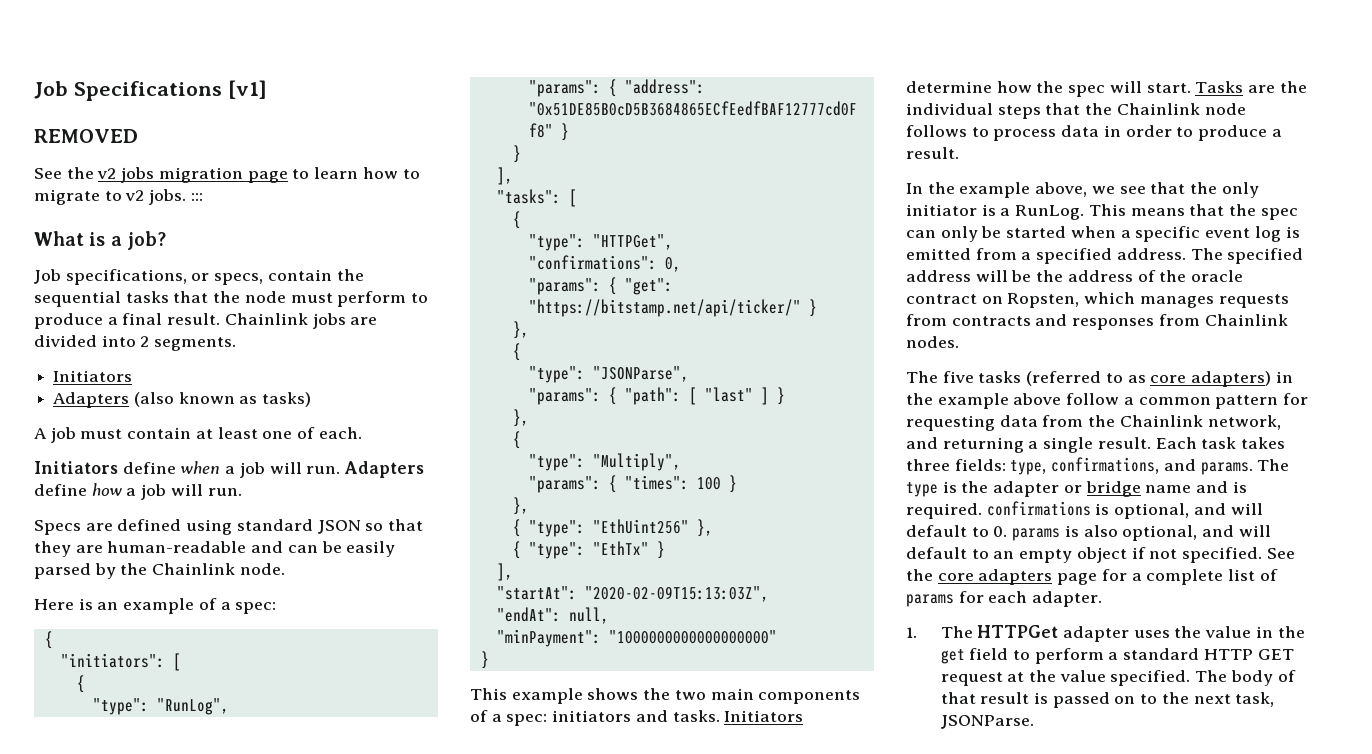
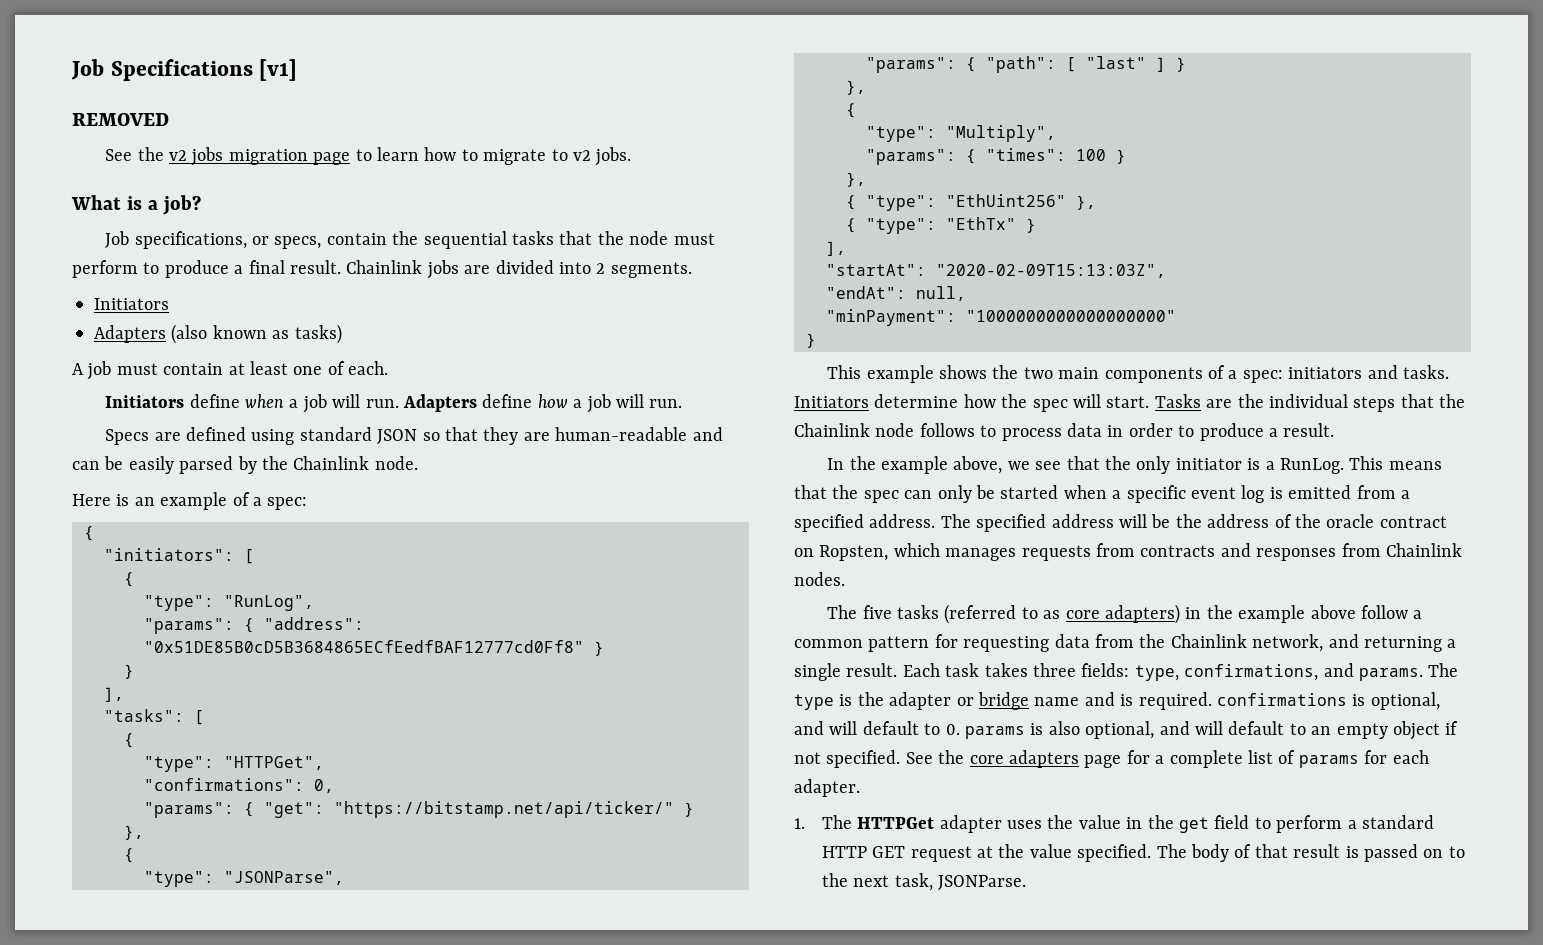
- See the v2 jobs migration page to learn how to migrate to v2 jobs. :::
+ See the v2 jobs migration page to learn how to migrate to v2 jobs.

